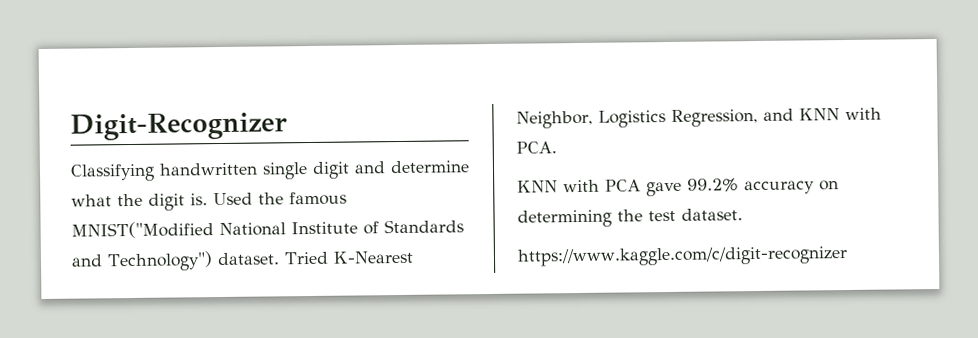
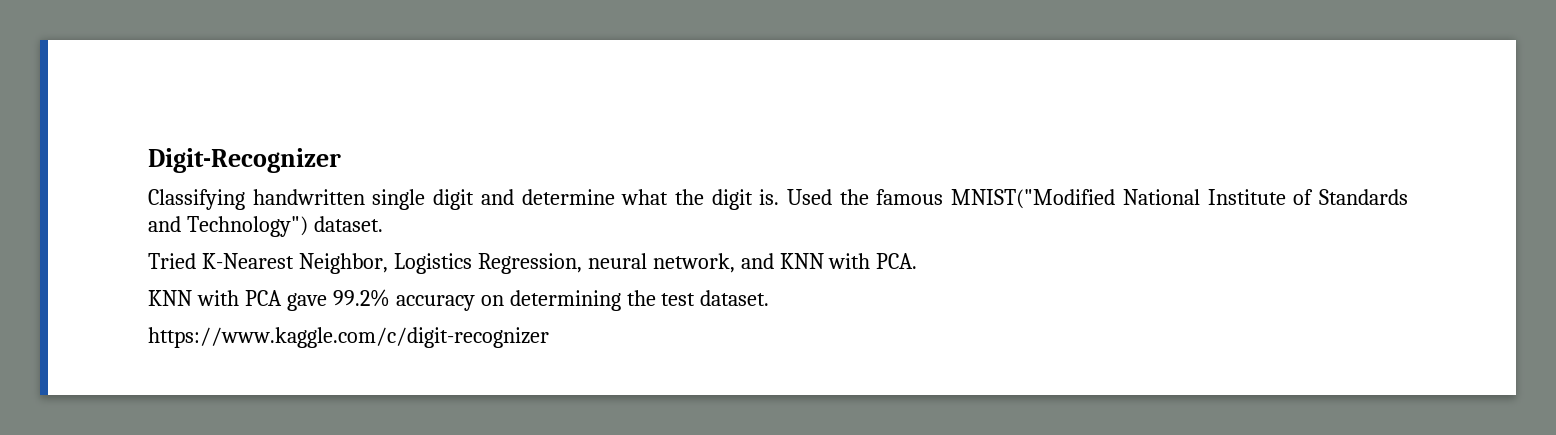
- Used the famous MNIST("Modified National Institute of Standards and Technology") dataset. Tried K-Nearest Neighbor, Logistics Regression, and KNN with PCA.
+ Used the famous MNIST("Modified National Institute of Standards and Technology") dataset.
+ Tried K-Nearest Neighbor, Logistics Regression, neural network, and KNN with PCA.

